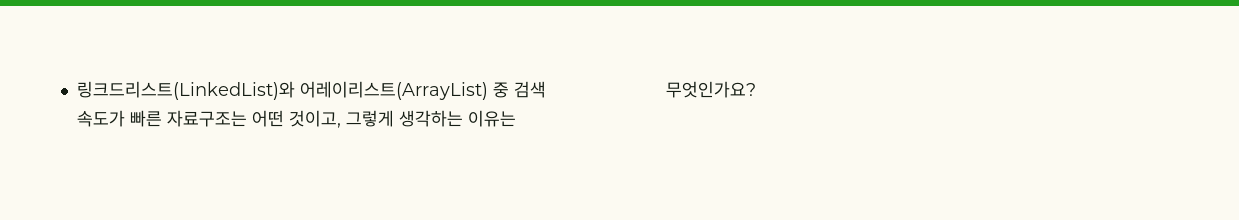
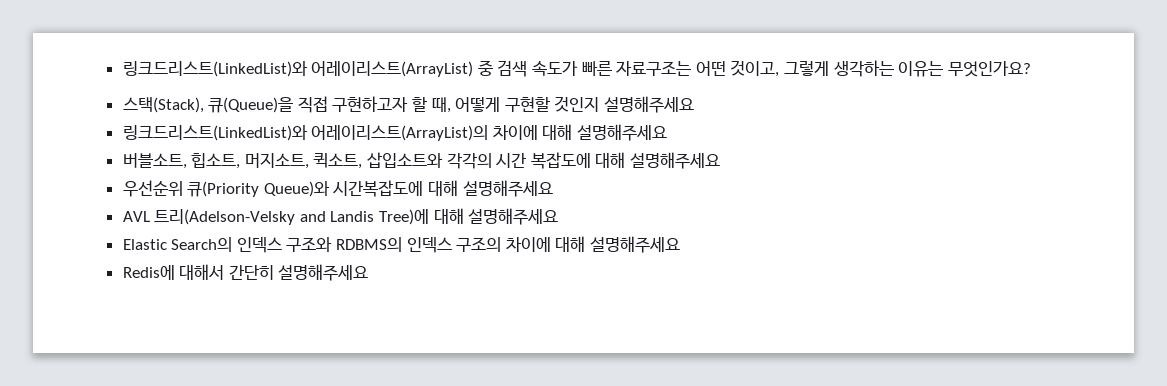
+ 스택(Stack), 큐(Queue)을 직접 구현하고자 할 때, 어떻게 구현할 것인지 설명해주세요
+ 링크드리스트(LinkedList)와 어레이리스트(ArrayList)의 차이에 대해 설명해주세요
+ 버블소트, 힙소트, 머지소트, 퀵소트, 삽입소트와 각각의 시간 복잡도에 대해 설명해주세요
+ 우선순위 큐(Priority Queue)와 시간복잡도에 대해 설명해주세요
+ AVL 트리(Adelson-Velsky and Landis Tree)에 대해 설명해주세요
+ Elastic Search의 인덱스 구조와 RDBMS의 인덱스 구조의 차이에 대해 설명해주세요
+ Redis에 대해서 간단히 설명해주세요

